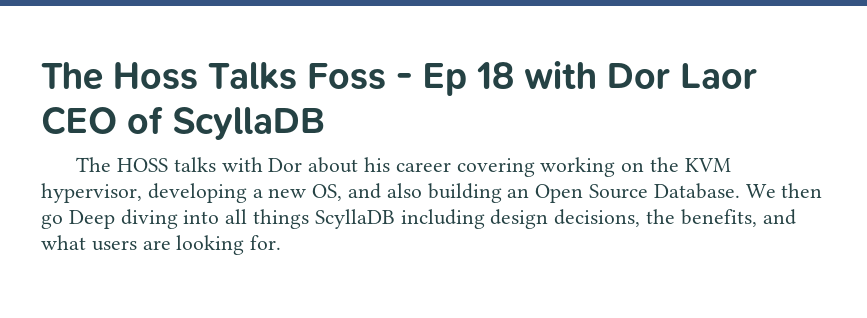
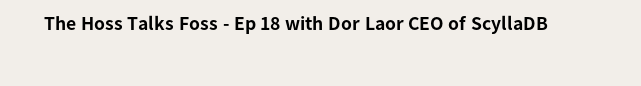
- The HOSS talks with Dor about his career covering working on the KVM hypervisor, developing a new OS, and also building an Open Source Database. We then go Deep diving into all things ScyllaDB including design decisions, the benefits, and what users are looking for.

